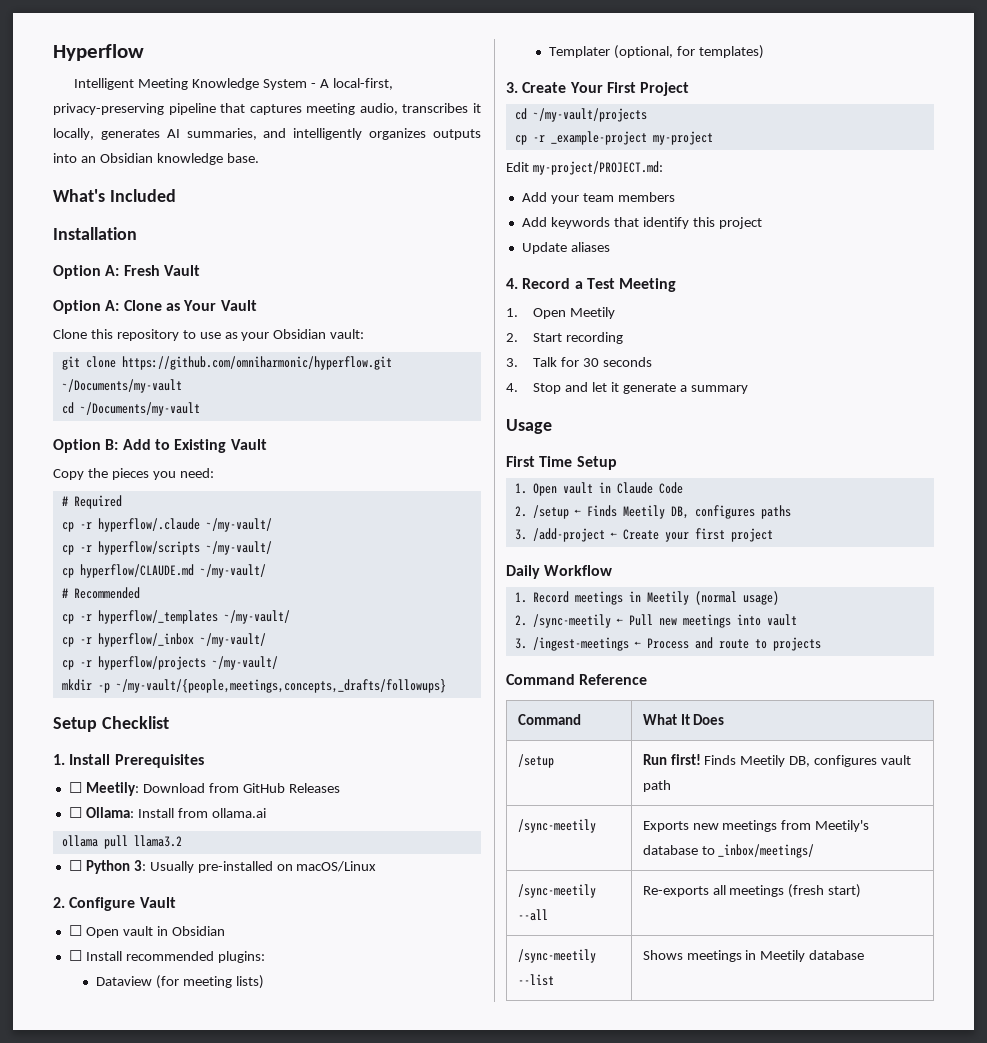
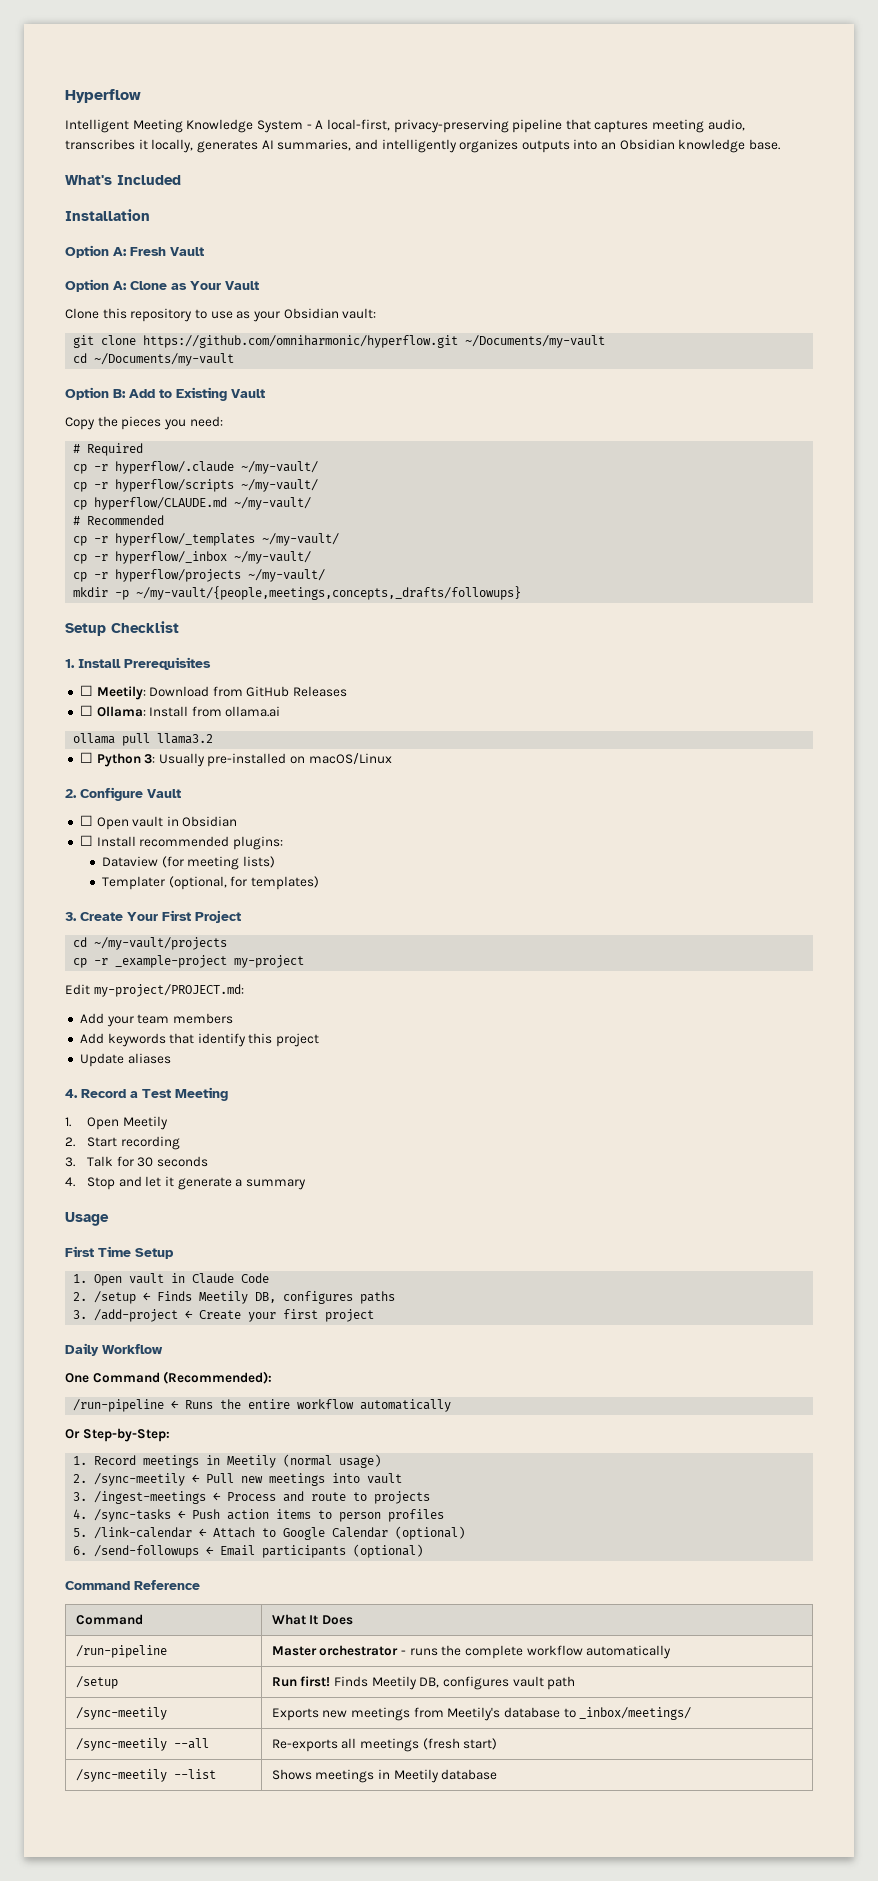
+ One Command (Recommended):
+ /run-pipeline ← Runs the entire workflow automatically
+ Or Step-by-Step:
+ 4. /sync-tasks ← Push action items to person profiles
+ 5. /link-calendar ← Attach to Google Calendar (optional)
+ 6. /send-followups ← Email participants (optional)
+ /run-pipeline | Master orchestrator - runs the complete workflow automatically

